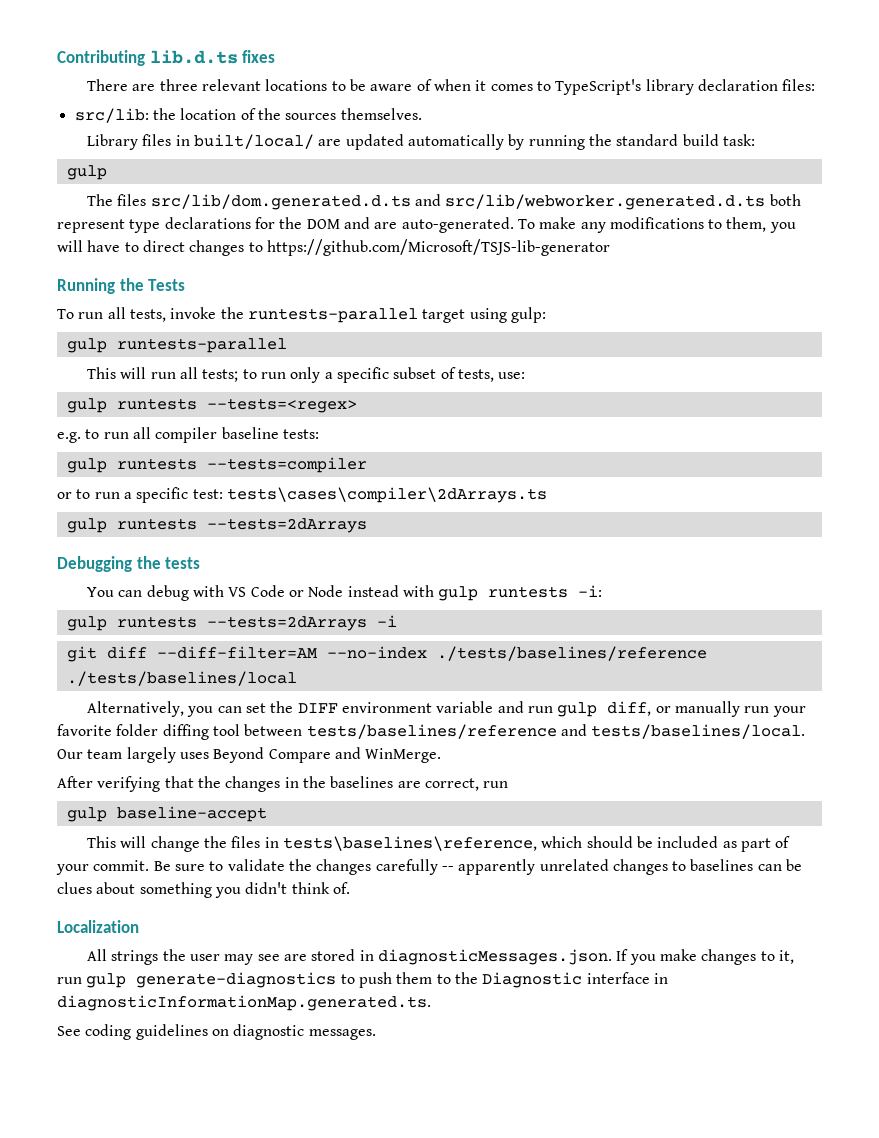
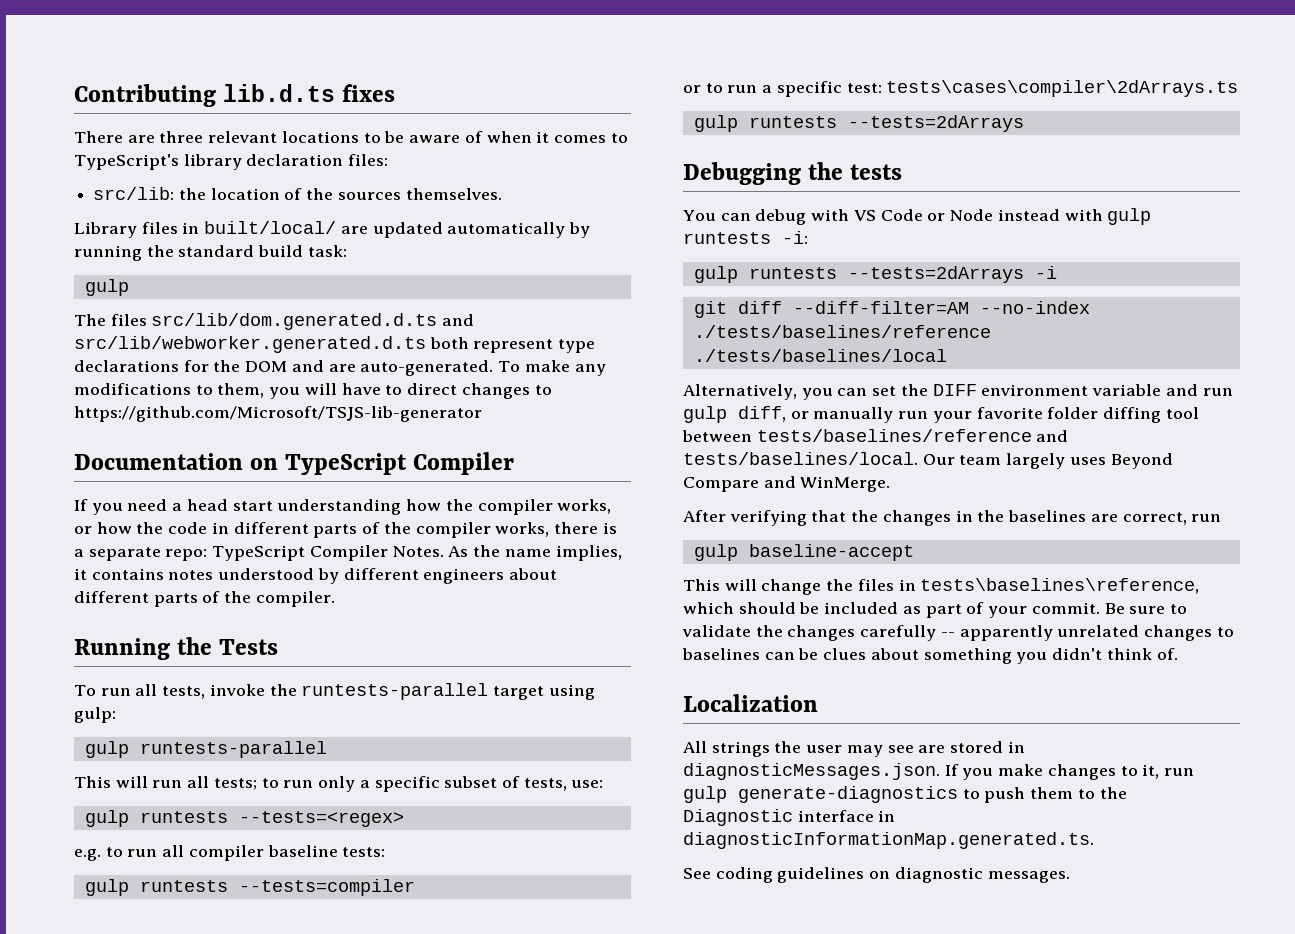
+ Documentation on TypeScript Compiler
+ If you need a head start understanding how the compiler works, or how the code in different parts of the compiler works, there is a separate repo: TypeScript Compiler Notes. As the name implies, it contains notes understood by different engineers about different parts of the compiler.

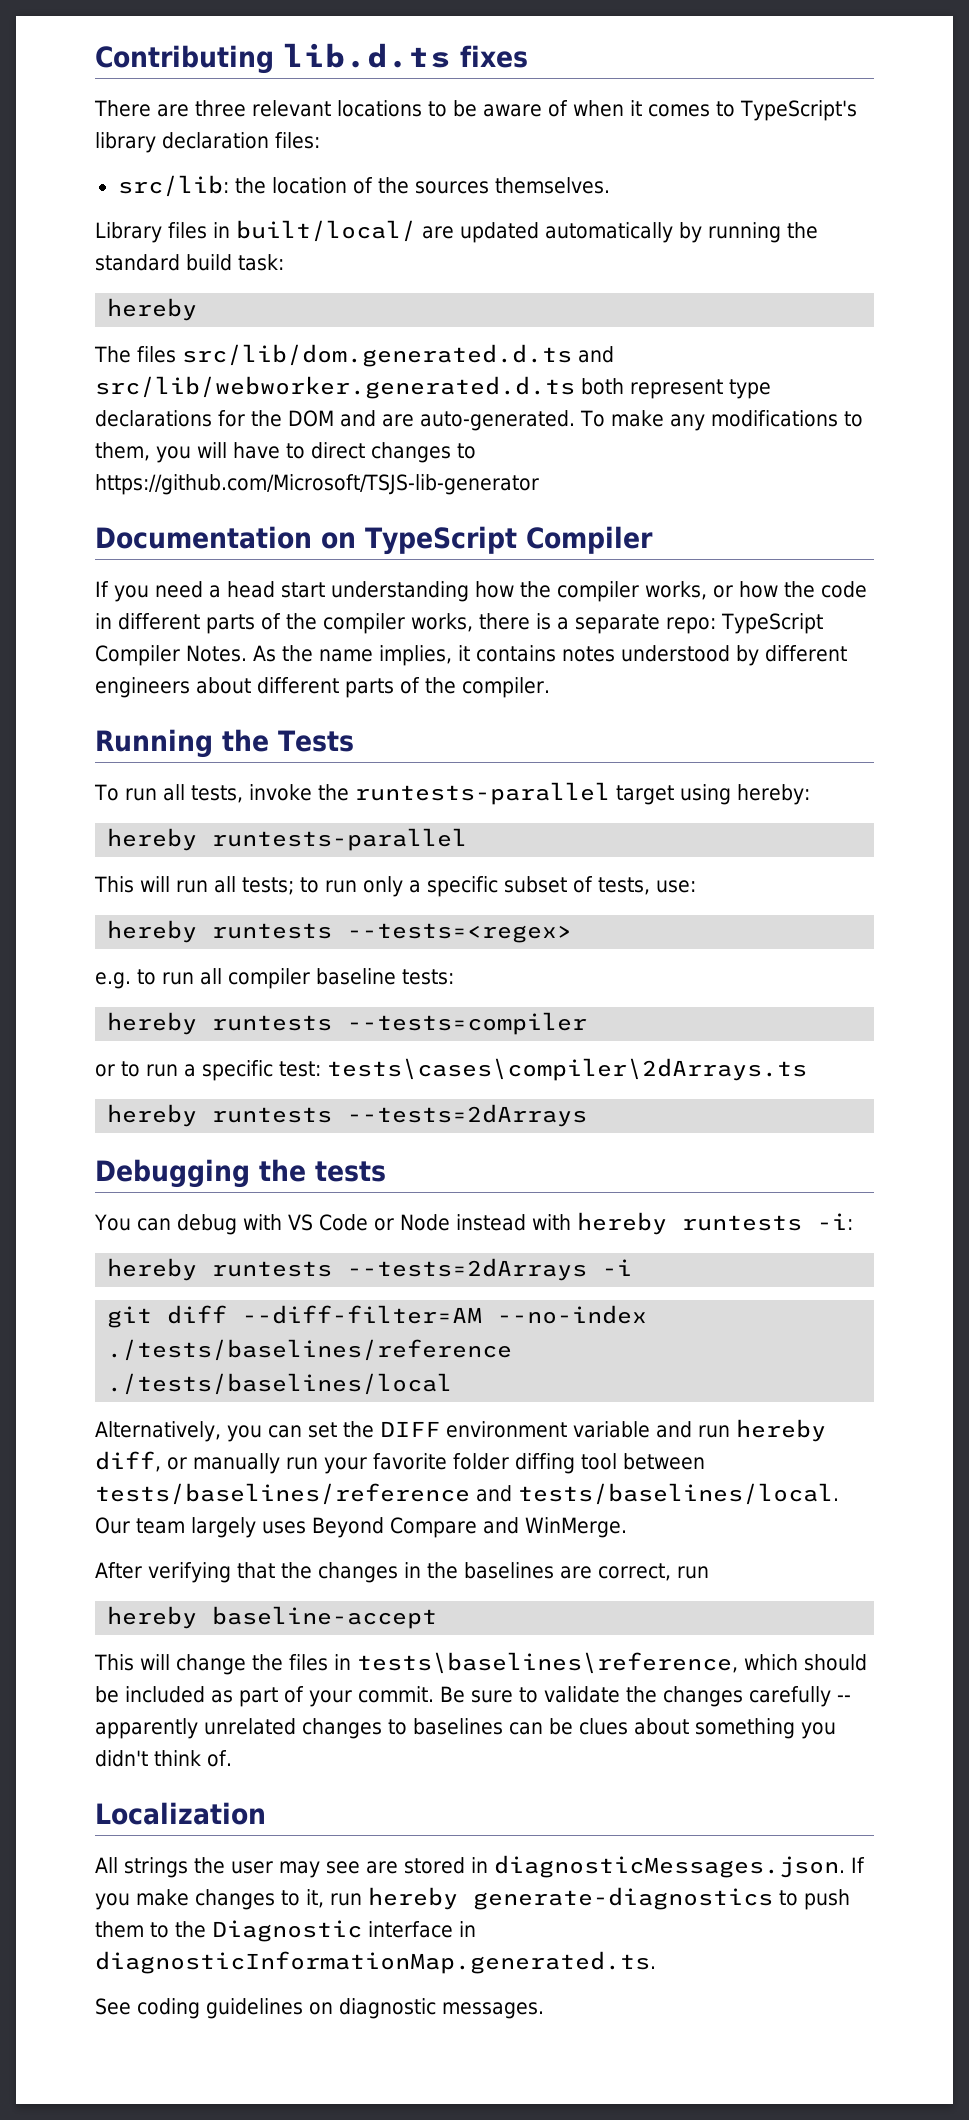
  Library files in built/local/ are updated automatically by running the standard build task:
- gulp
+ hereby
- To run all tests, invoke the runtests-parallel target using gulp:
- gulp runtests-parallel
+ To run all tests, invoke the runtests-parallel target using hereby:
+ hereby runtests-parallel
- gulp runtests --tests=<regex>
+ hereby runtests --tests=<regex>
- gulp runtests --tests=compiler
+ hereby runtests --tests=compiler
  or to run a specific test: tests\cases\compiler\2dArrays.ts
- gulp runtests --tests=2dArrays
+ hereby runtests --tests=2dArrays
- You can debug with VS Code or Node instead with gulp runtests -i:
+ You can debug with VS Code or Node instead with hereby runtests -i:
- gulp runtests --tests=2dArrays -i
+ hereby runtests --tests=2dArrays -i
- Alternatively, you can set the DIFF environment variable and run gulp diff, or manually run your favorite folder diffing tool between tests/baselines/reference and tests/baselines/local.
+ Alternatively, you can set the DIFF environment variable and run hereby diff, or manually run your favorite folder diffing tool between tests/baselines/reference and tests/baselines/local.
- gulp baseline-accept
+ hereby baseline-accept
- All strings the user may see are stored in diagnosticMessages.json. If you make changes to it, run gulp generate-diagnostics to push them to the Diagnostic interface in diagnosticInformationMap.generated.ts.
+ All strings the user may see are stored in diagnosticMessages.json. If you make changes to it, run hereby generate-diagnostics to push them to the Diagnostic interface in diagnosticInformationMap.generated.ts.

